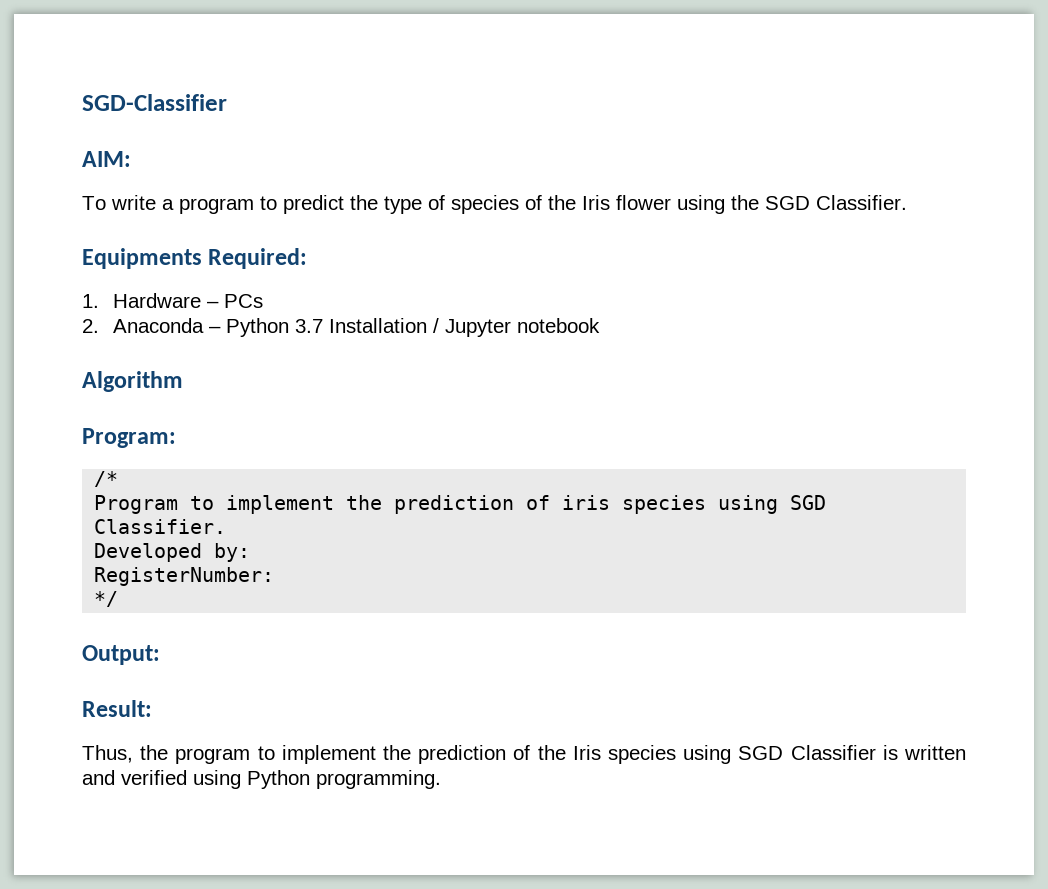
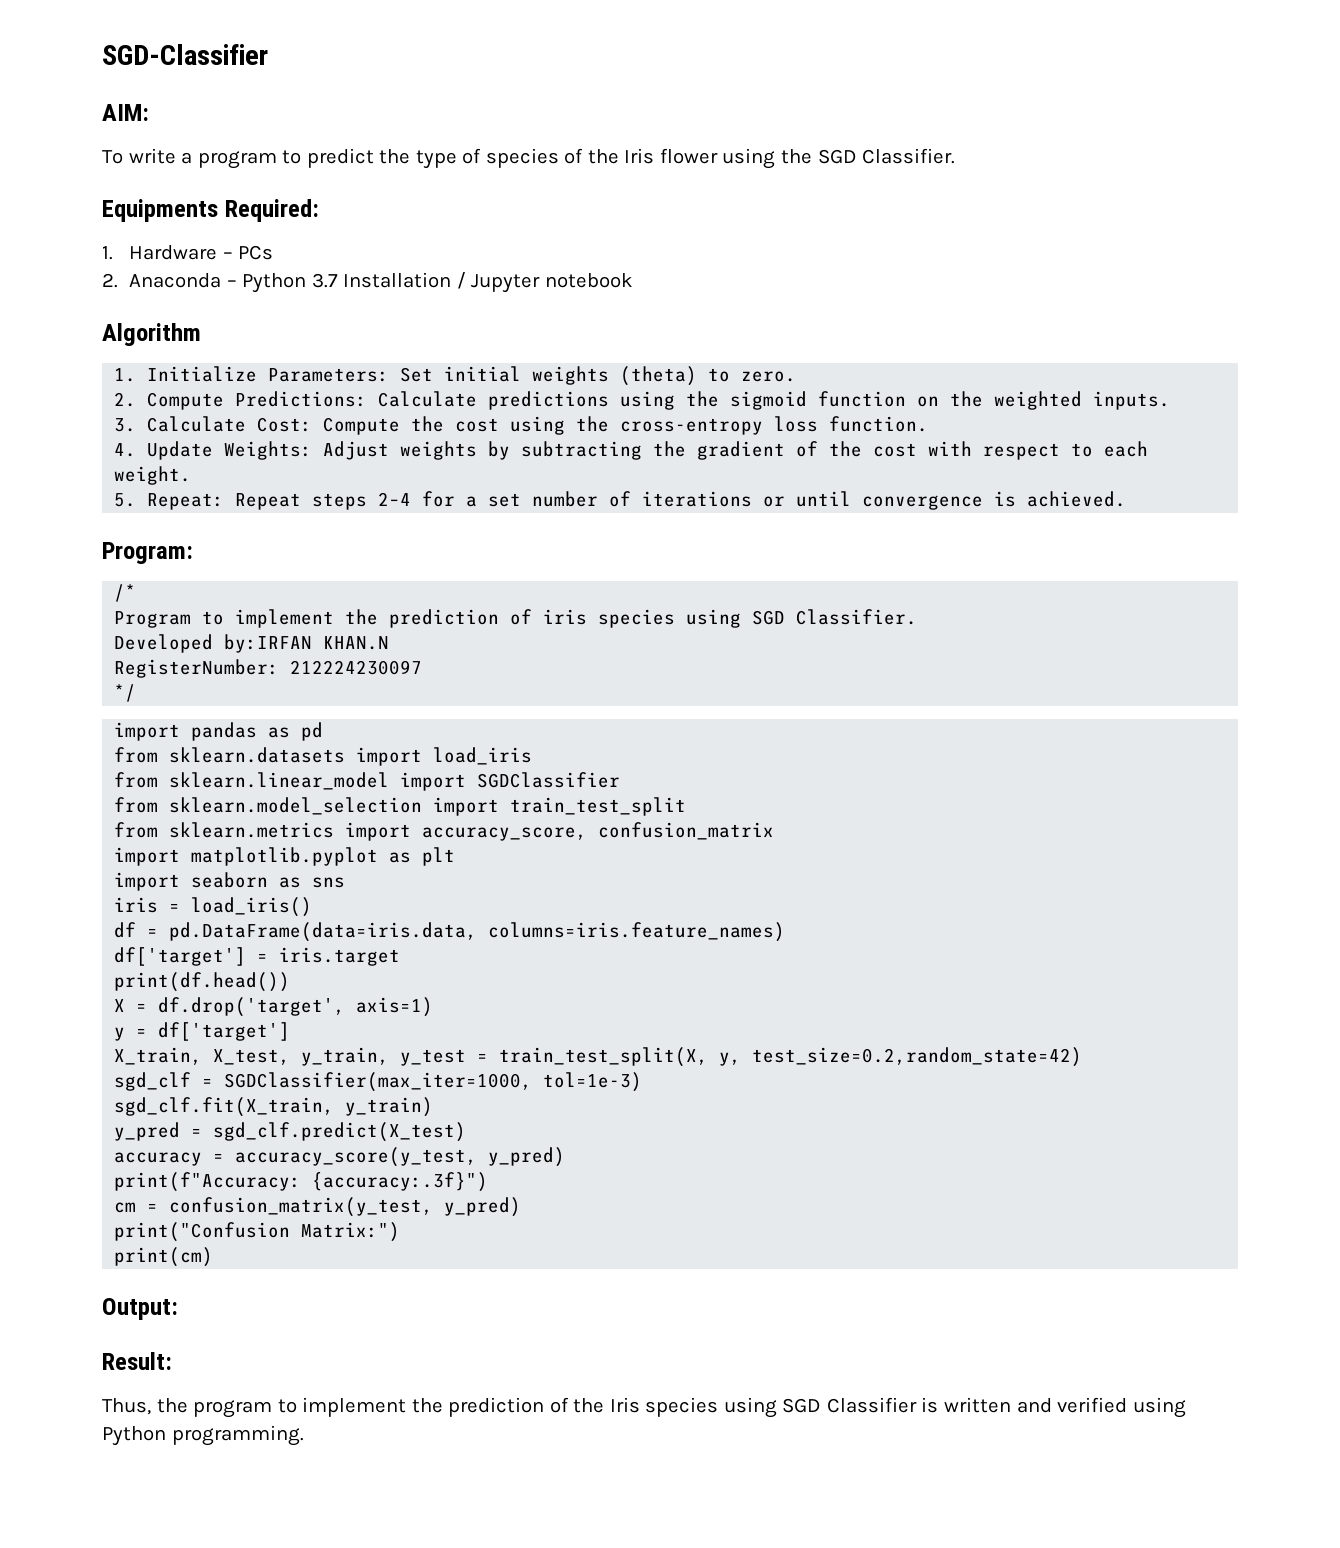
+ 1. Initialize Parameters: Set initial weights (theta) to zero.
+ 2. Compute Predictions: Calculate predictions using the sigmoid function on the weighted inputs.
+ 3. Calculate Cost: Compute the cost using the cross-entropy loss function.
+ 4. Update Weights: Adjust weights by subtracting the gradient of the cost with respect to each weight.
+ 5. Repeat: Repeat steps 2–4 for a set number of iterations or until convergence is achieved.
- Developed by:
+ Developed by:IRFAN KHAN.N
- RegisterNumber:
+ RegisterNumber: 212224230097
+ import pandas as pd
+ from sklearn.datasets import load_iris
+ from sklearn.linear_model import SGDClassifier
+ from sklearn.model_selection import train_test_split
+ from sklearn.metrics import accuracy_score, confusion_matrix
+ import matplotlib.pyplot as plt
+ import seaborn as sns
+ iris = load_iris()
+ df = pd.DataFrame(data=iris.data, columns=iris.feature_names)
+ df['target'] = iris.target
+ print(df.head())
+ X = df.drop('target', axis=1)
+ y = df['target']
+ X_train, X_test, y_train, y_test = train_test_split(X, y, test_size=0.2,random_state=42)
+ sgd_clf = SGDClassifier(max_iter=1000, tol=1e-3)
+ sgd_clf.fit(X_train, y_train)
+ y_pred = sgd_clf.predict(X_test)
+ accuracy = accuracy_score(y_test, y_pred)
+ print(f"Accuracy: {accuracy:.3f}")
+ cm = confusion_matrix(y_test, y_pred)
+ print("Confusion Matrix:")
+ print(cm)

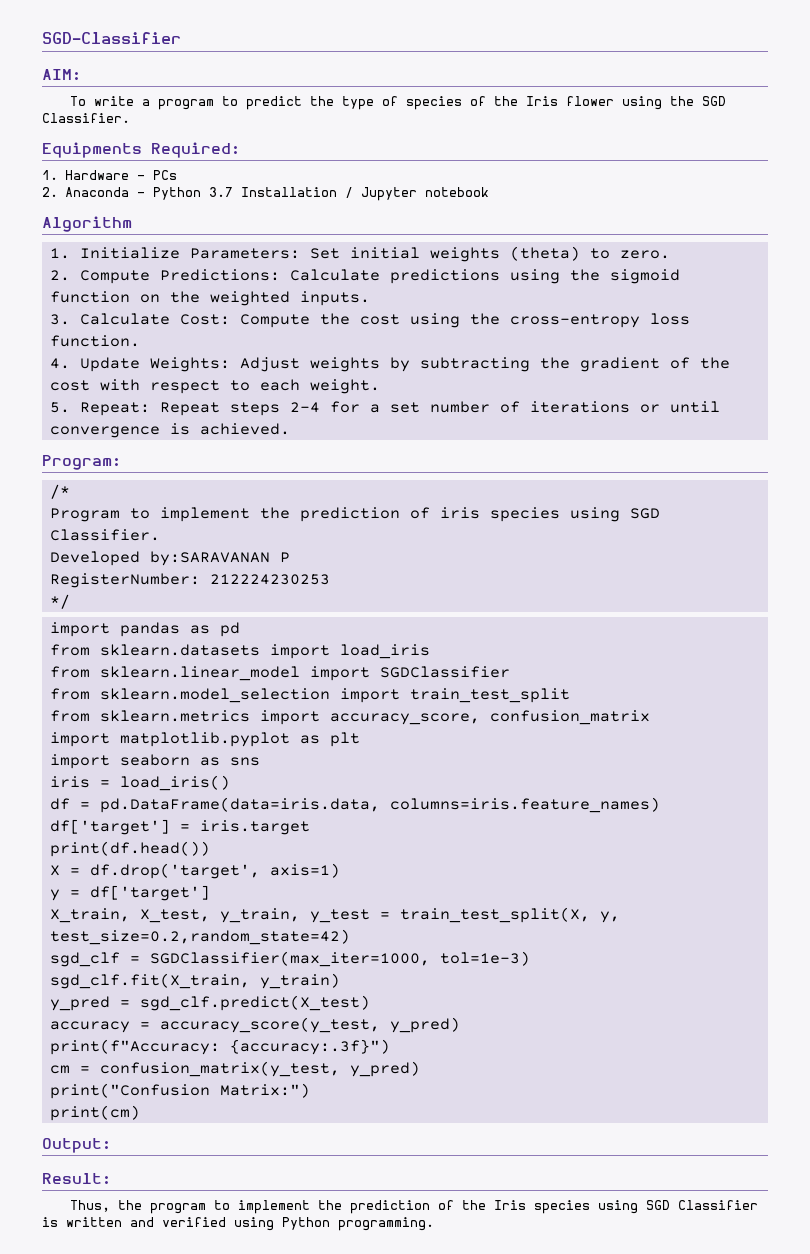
- Developed by:IRFAN KHAN.N
+ Developed by:SARAVANAN P
- RegisterNumber: 212224230097
+ RegisterNumber: 212224230253

